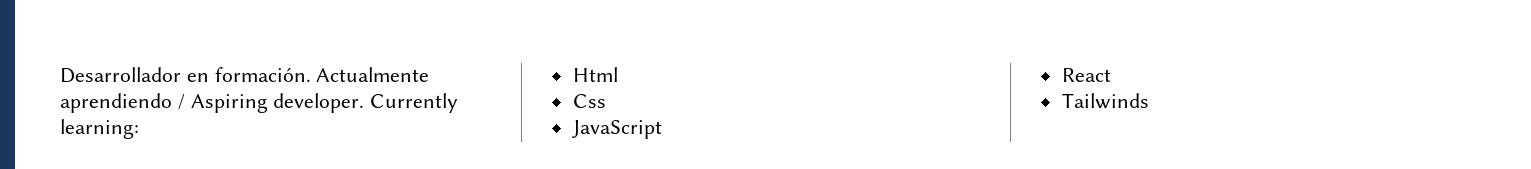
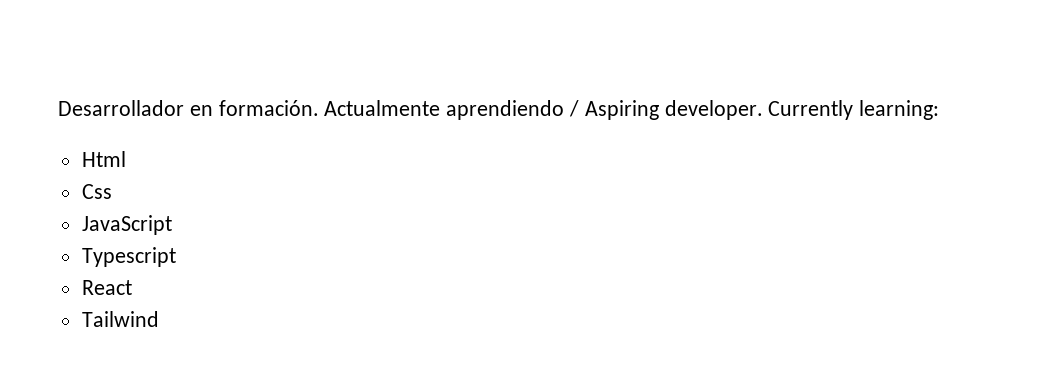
+ Typescript
- Tailwinds
+ Tailwind

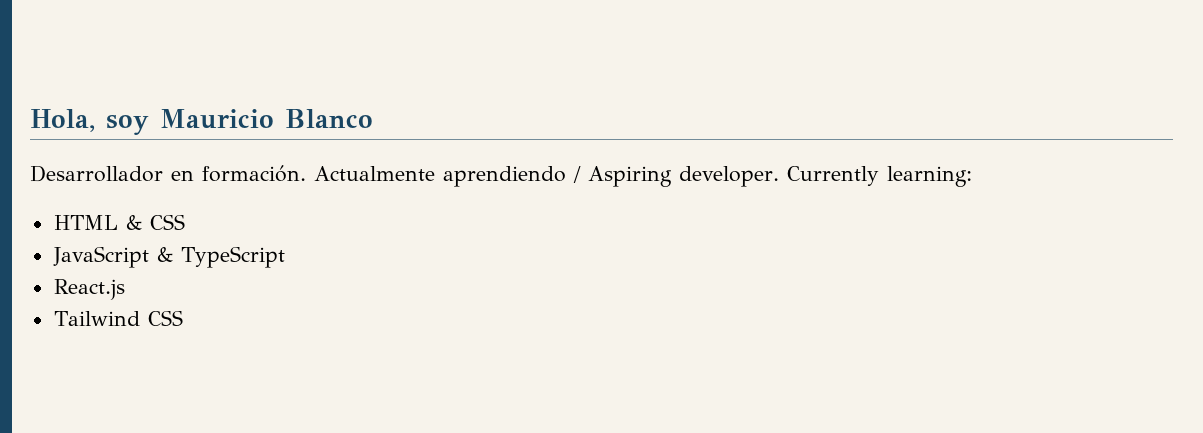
+ Hola, soy Mauricio Blanco
- Html
- Css
- JavaScript
- Typescript
- React
+ HTML & CSS
+ JavaScript & TypeScript
+ React.js
- Tailwind
+ Tailwind CSS

